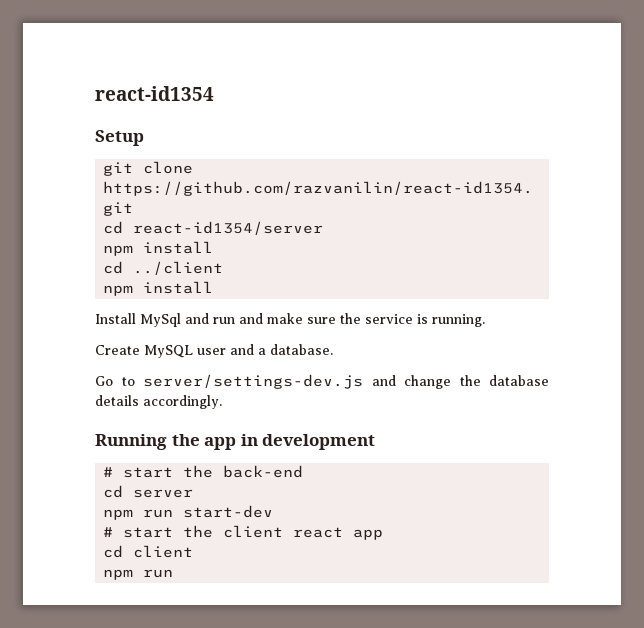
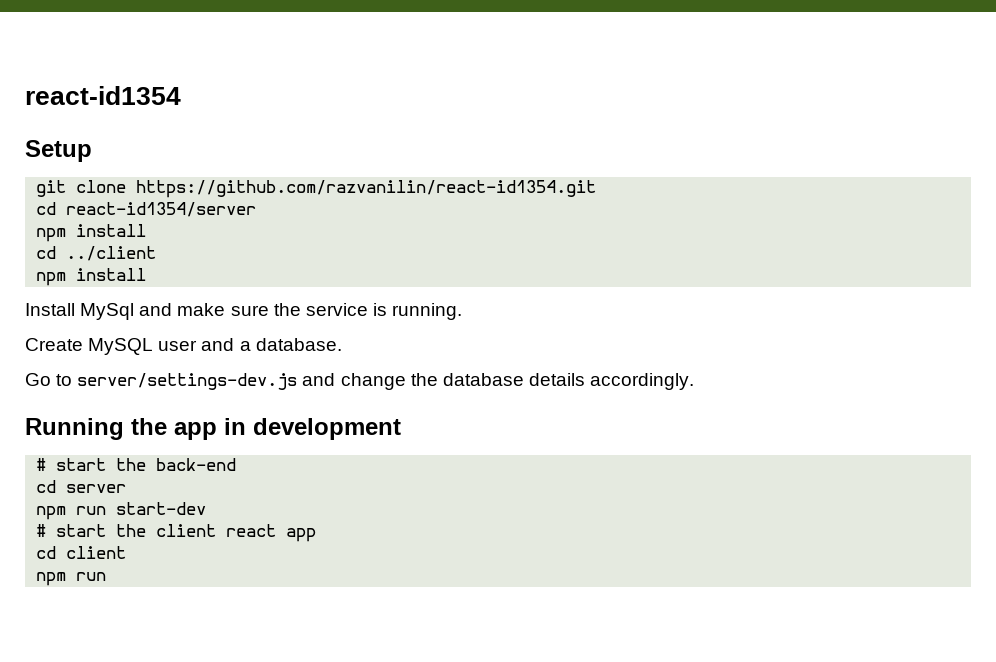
- Install MySql and run and make sure the service is running.
+ Install MySql and make sure the service is running.

